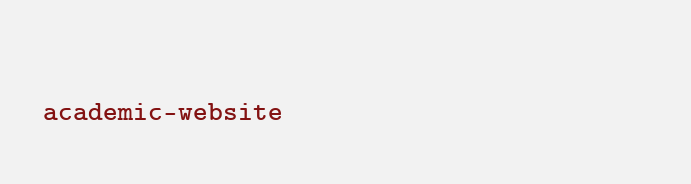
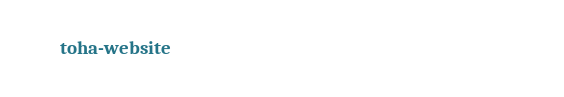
- academic-website
+ toha-website

